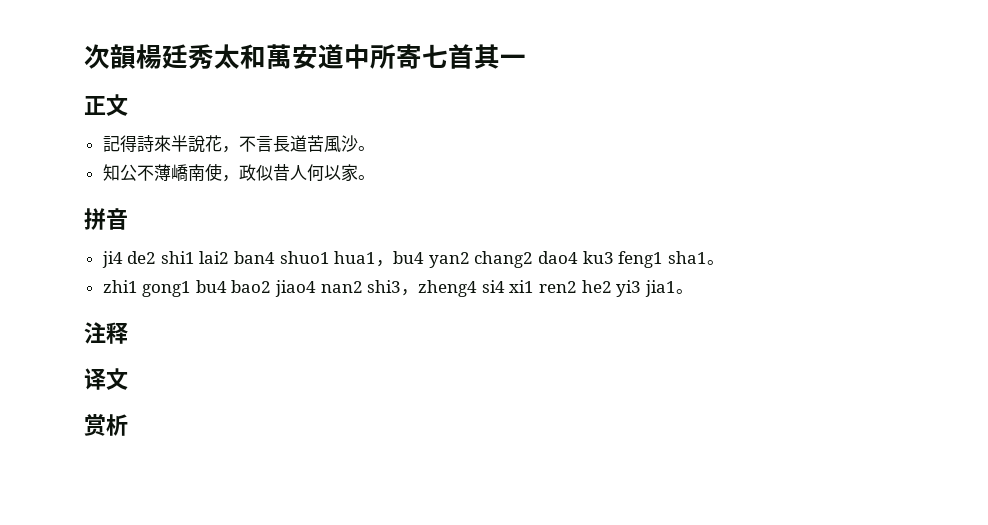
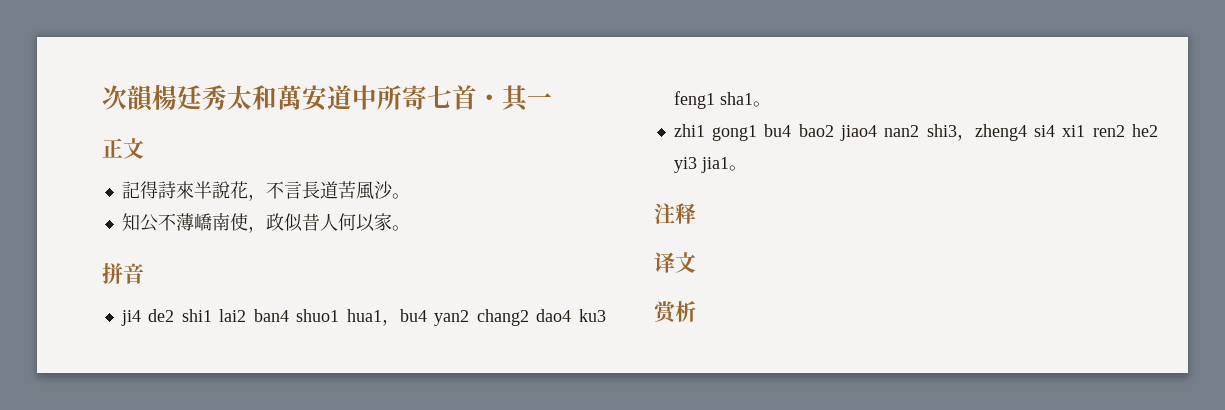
- 次韻楊廷秀太和萬安道中所寄七首其一
+ 次韻楊廷秀太和萬安道中所寄七首・其一

